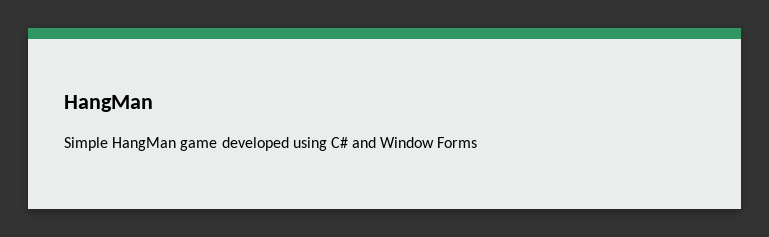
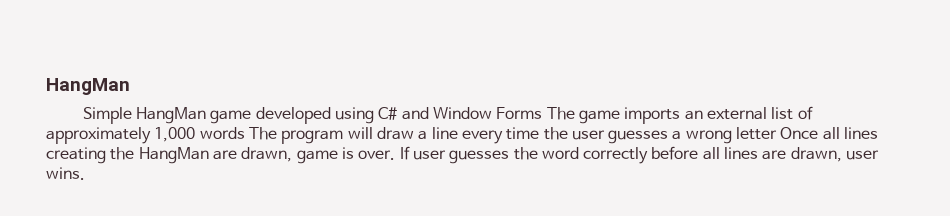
- Simple HangMan game developed using C# and Window Forms
+ Simple HangMan game developed using C# and Window Forms The game imports an external list of approximately 1,000 words The program will draw a line every time the user guesses a wrong letter Once all lines creating the HangMan are drawn, game is over. If user guesses the word correctly before all lines are drawn, user wins.

